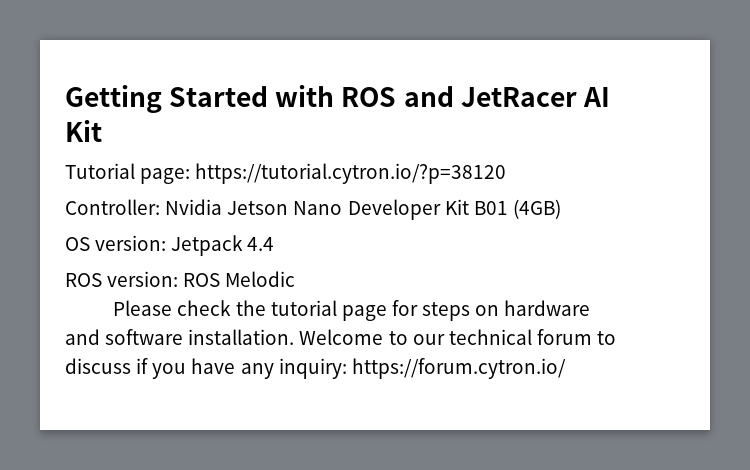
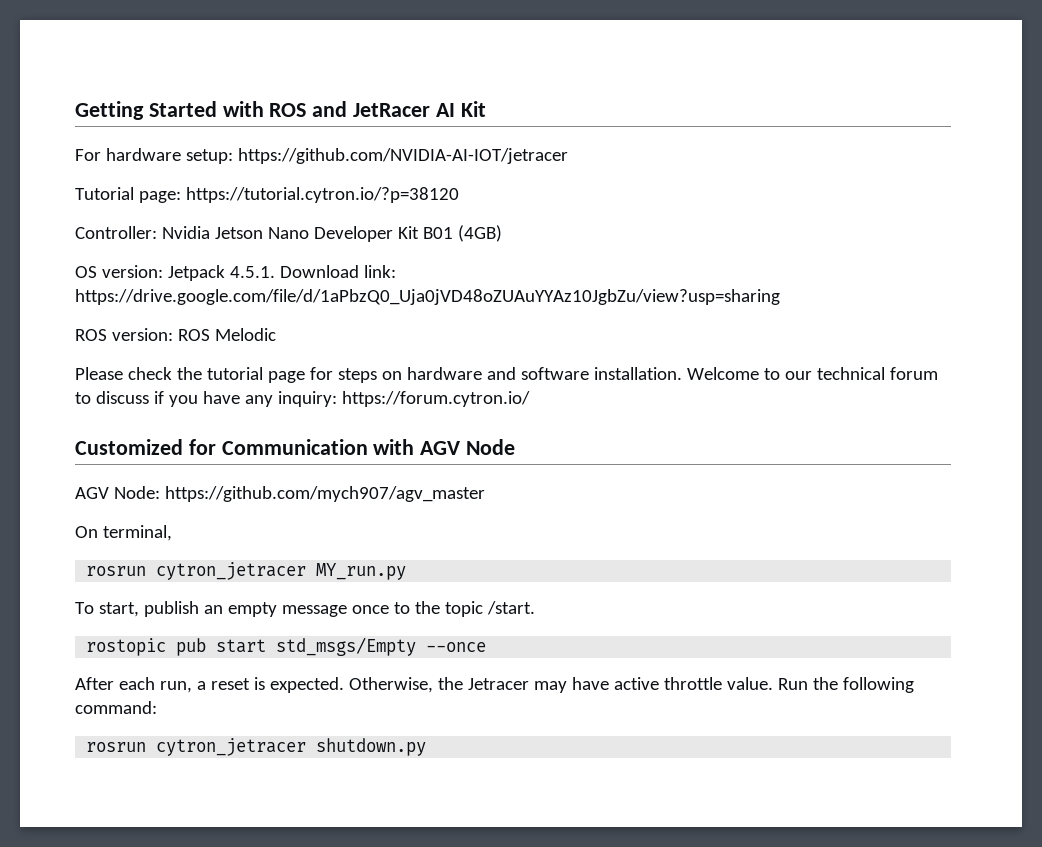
+ For hardware setup: https://github.com/NVIDIA-AI-IOT/jetracer
- OS version: Jetpack 4.4
+ OS version: Jetpack 4.5.1. Download link: https://drive.google.com/file/d/1aPbzQ0_Uja0jVD48oZUAuYYAz10JgbZu/view?usp=sharing
+ Customized for Communication with AGV Node
+ AGV Node: https://github.com/mych907/agv_master
+ On terminal,
+ rosrun cytron_jetracer MY_run.py
+ To start, publish an empty message once to the topic /start.
+ rostopic pub start std_msgs/Empty --once
+ After each run, a reset is expected. Otherwise, the Jetracer may have active throttle value. Run the following command:
+ rosrun cytron_jetracer shutdown.py

